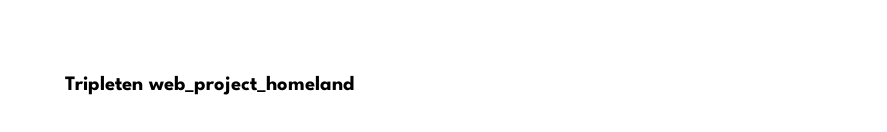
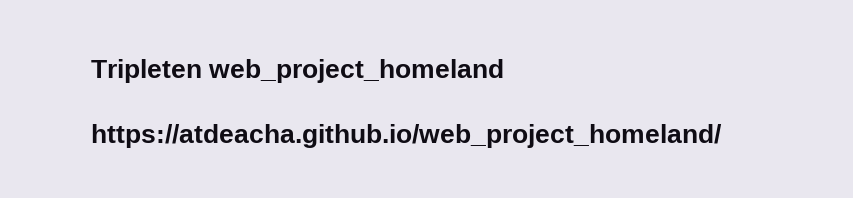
+ https://atdeacha.github.io/web_project_homeland/

